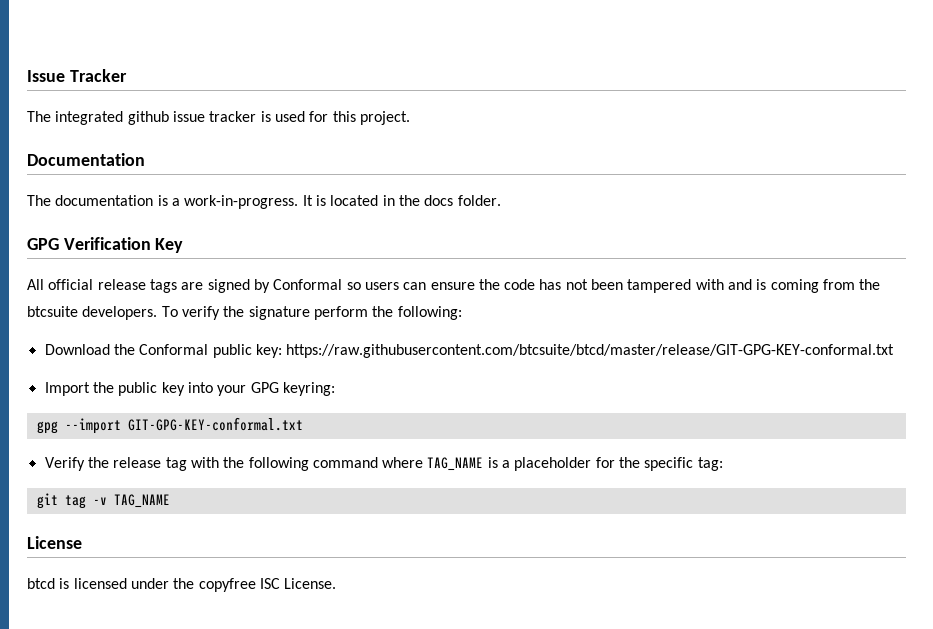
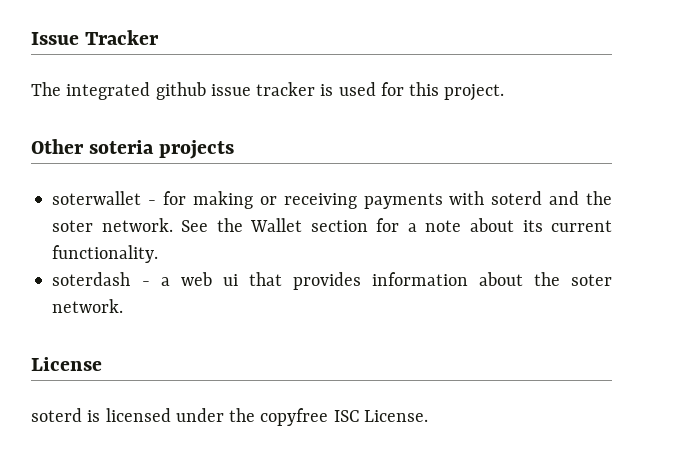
- Documentation
- The documentation is a work-in-progress. It is located in the docs folder.
- GPG Verification Key
- All official release tags are signed by Conformal so users can ensure the code has not been tampered with and is coming from the btcsuite developers. To verify the signature perform the following:
- Download the Conformal public key: https://raw.githubusercontent.com/btcsuite/btcd/master/release/GIT-GPG-KEY-conformal.txt
- Import the public key into your GPG keyring:
- gpg --import GIT-GPG-KEY-conformal.txt
- Verify the release tag with the following command where TAG_NAME is a placeholder for the specific tag:
- git tag -v TAG_NAME
+ Other soteria projects
+ soterwallet - for making or receiving payments with soterd and the soter network. See the Wallet section for a note about its current functionality.
+ soterdash - a web ui that provides information about the soter network.
- btcd is licensed under the copyfree ISC License.
+ soterd is licensed under the copyfree ISC License.

